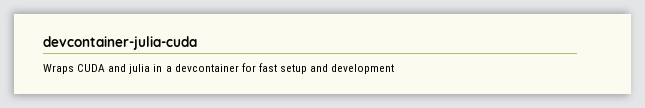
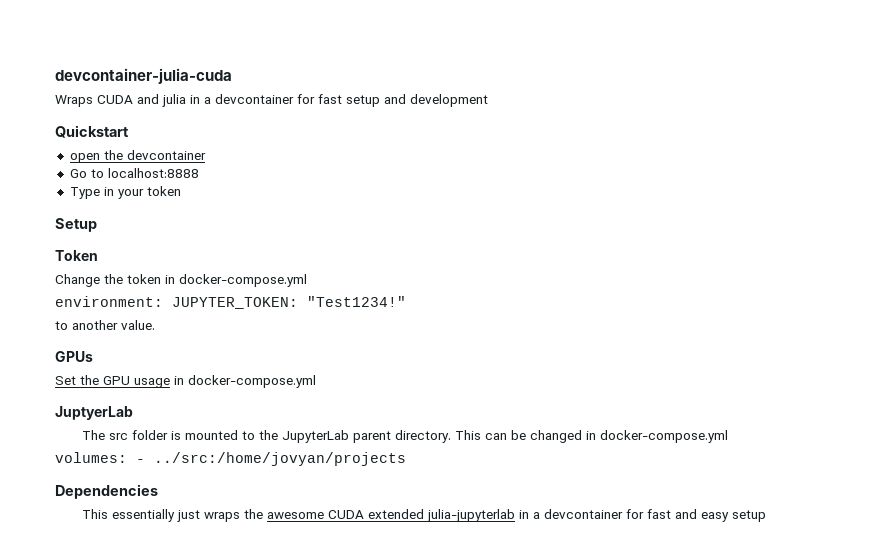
+ Quickstart
+ open the devcontainer
+ Go to localhost:8888
+ Type in your token
+ Setup
+ Token
+ Change the token in docker-compose.yml
+ environment: JUPYTER_TOKEN: "Test1234!"
+ to another value.
+ GPUs
+ Set the GPU usage in docker-compose.yml
+ JuptyerLab
+ The src folder is mounted to the JupyterLab parent directory. This can be changed in docker-compose.yml
+ volumes: - ../src:/home/jovyan/projects
+ Dependencies
+ This essentially just wraps the awesome CUDA extended julia-jupyterlab in a devcontainer for fast and easy setup

